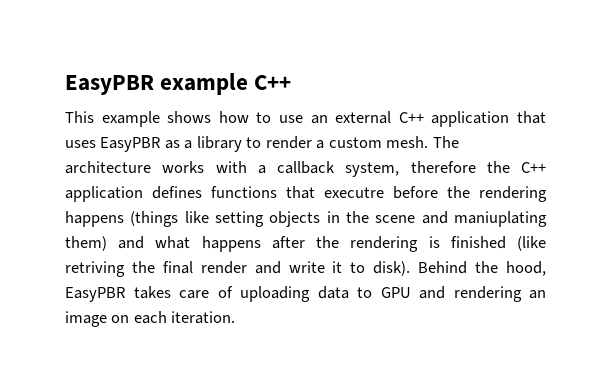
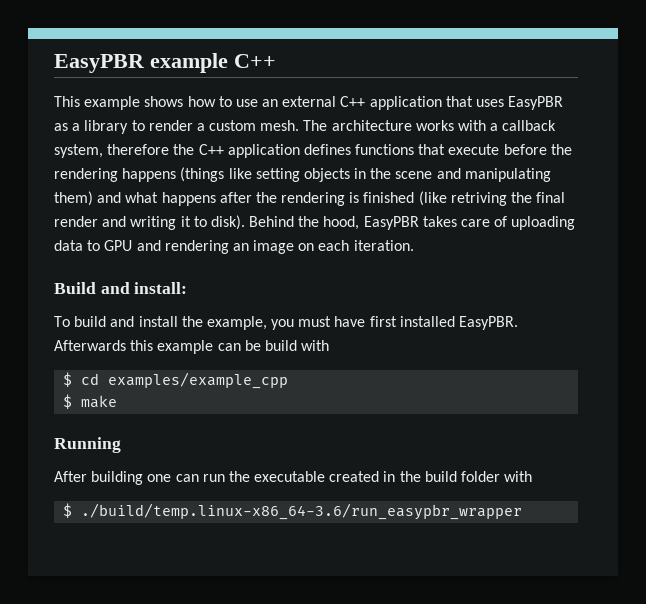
- The architecture works with a callback system, therefore the C++ application defines functions that executre before the rendering happens (things like setting objects in the scene and maniuplating them) and what happens after the rendering is finished (like retriving the final render and write it to disk).
+ The architecture works with a callback system, therefore the C++ application defines functions that execute before the rendering happens (things like setting objects in the scene and manipulating them) and what happens after the rendering is finished (like retriving the final render and writing it to disk).
+ Build and install:
+ To build and install the example, you must have first installed EasyPBR. Afterwards this example can be build with
+ $ cd examples/example_cpp
+ $ make
+ Running
+ After building one can run the executable created in the build folder with
+ $ ./build/temp.linux-x86_64-3.6/run_easypbr_wrapper

